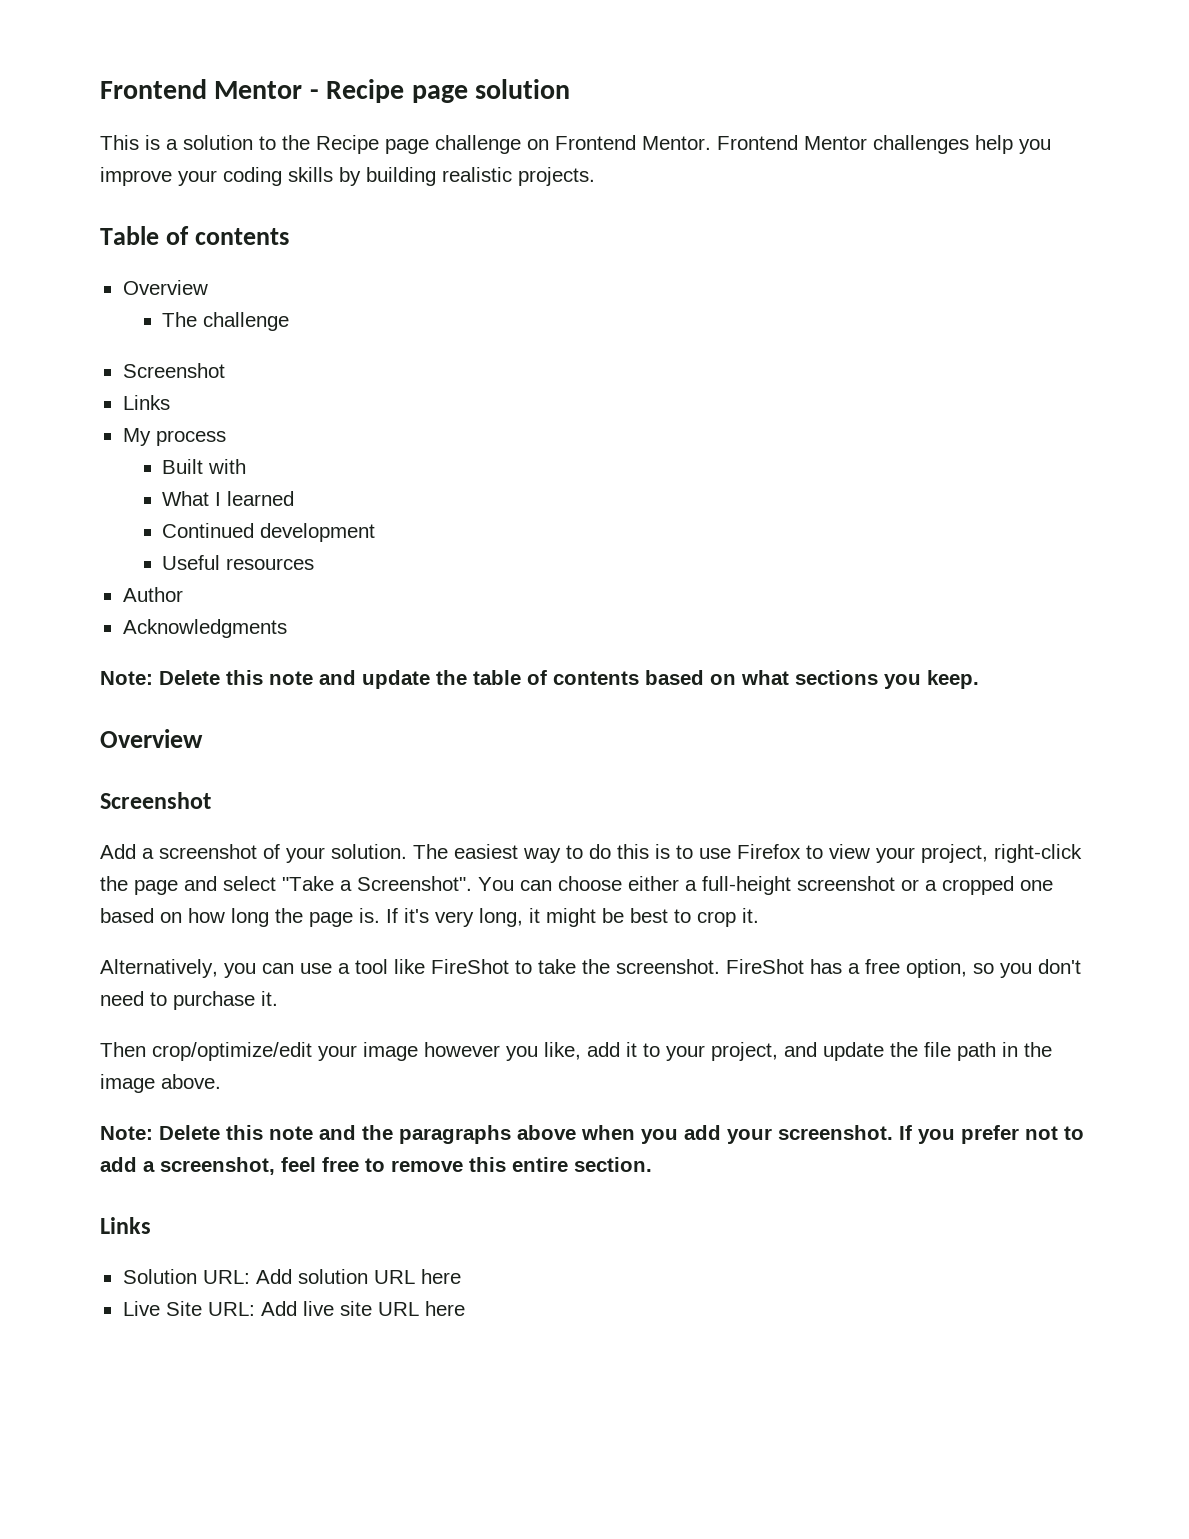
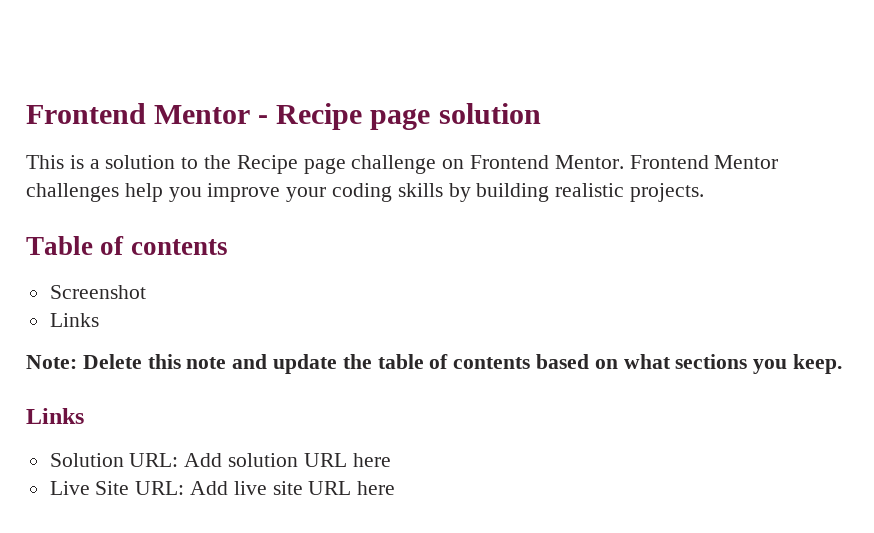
  Table of contents
- Overview
- The challenge
- My process
- Built with
- What I learned
- Continued development
- Useful resources
- Author
- Acknowledgments
  Note: Delete this note and update the table of contents based on what sections you keep.
- Overview
- Screenshot
- Add a screenshot of your solution. The easiest way to do this is to use Firefox to view your project, right-click the page and select "Take a Screenshot". You can choose either a full-height screenshot or a cropped one based on how long the page is. If it's very long, it might be best to crop it.
- Alternatively, you can use a tool like FireShot to take the screenshot. FireShot has a free option, so you don't need to purchase it.
- Then crop/optimize/edit your image however you like, add it to your project, and update the file path in the image above.
- Note: Delete this note and the paragraphs above when you add your screenshot. If you prefer not to add a screenshot, feel free to remove this entire section.

